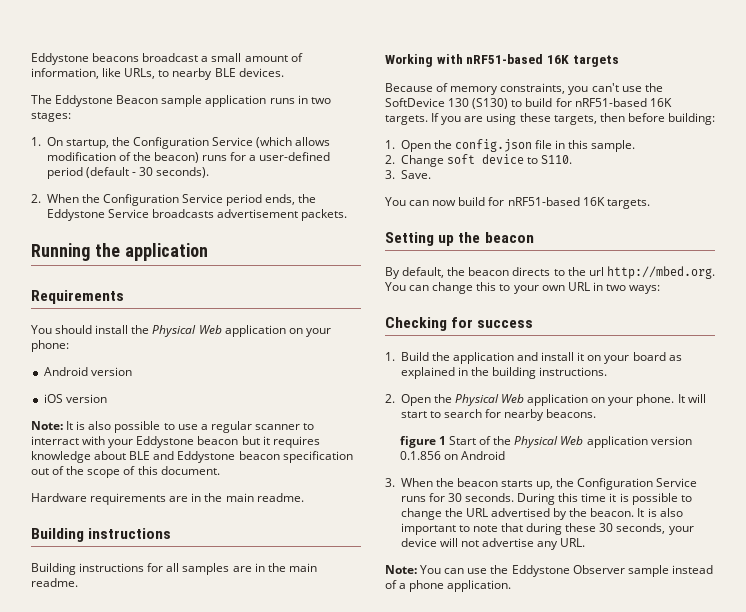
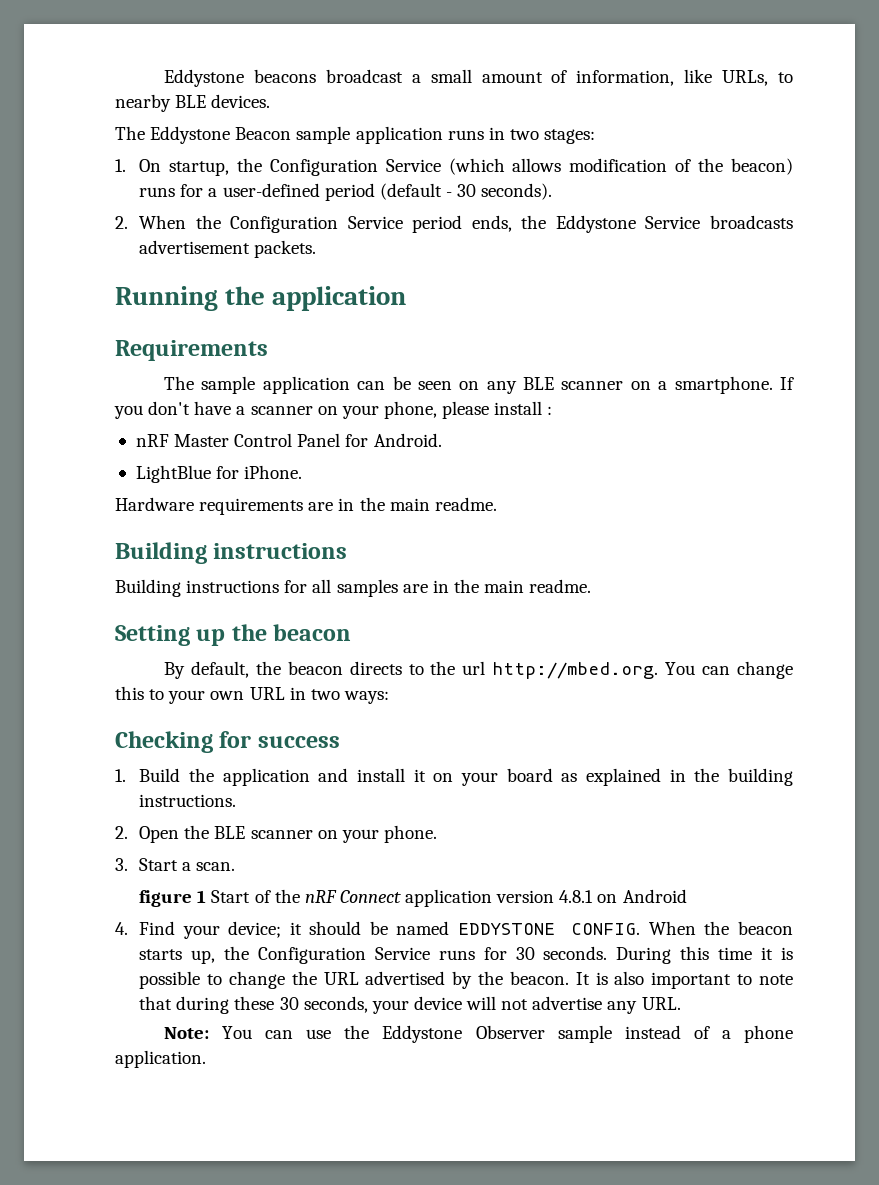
- You should install the Physical Web application on your phone:
- Android version
- iOS version
- Note: It is also possible to use a regular scanner to interract with your Eddystone beacon but it requires knowledge about BLE and Eddystone beacon specification out of the scope of this document.
+ The sample application can be seen on any BLE scanner on a smartphone. If you don't have a scanner on your phone, please install :
+ nRF Master Control Panel for Android.
+ LightBlue for iPhone.
- Working with nRF51-based 16K targets
- Because of memory constraints, you can't use the SoftDevice 130 (S130) to build for nRF51-based 16K targets. If you are using these targets, then before building:
- 1. Open the config.json file in this sample.
- 2. Change soft device to S110.
- 3. Save.
- You can now build for nRF51-based 16K targets.
- 2. Open the Physical Web application on your phone. It will start to search for nearby beacons.
+ 2. Open the BLE scanner on your phone.
+ 3. Start a scan.
- figure 1 Start of the Physical Web application version 0.1.856 on Android
+ figure 1 Start of the nRF Connect application version 4.8.1 on Android
- 3. When the beacon starts up, the Configuration Service runs for 30 seconds.
+ 4. Find your device; it should be named EDDYSTONE CONFIG. When the beacon starts up, the Configuration Service runs for 30 seconds.

